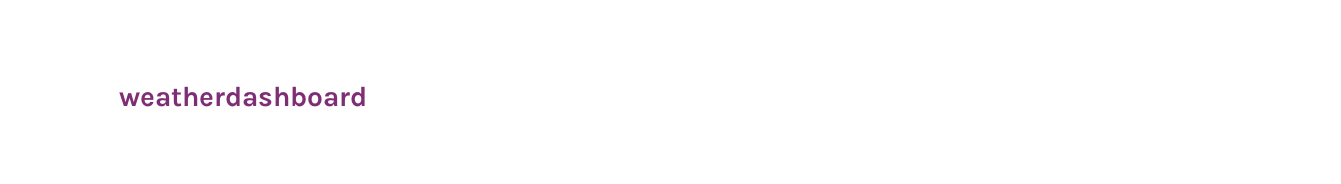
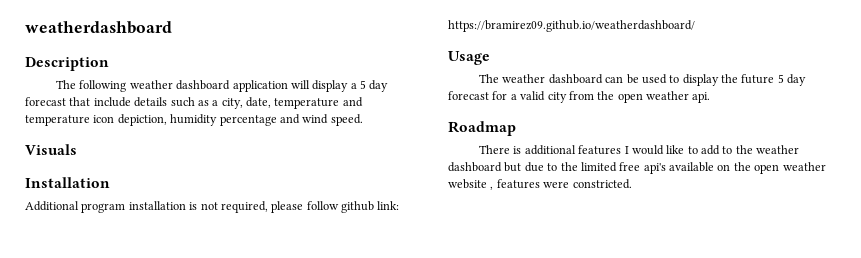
+ Description
+ The following weather dashboard application will display a 5 day forecast that include details such as a city, date, temperature and temperature icon depiction, humidity percentage and wind speed.
+ Visuals
+ Installation
+ Additional program installation is not required, please follow github link: https://bramirez09.github.io/weatherdashboard/
+ Usage
+ The weather dashboard can be used to display the future 5 day forecast for a valid city from the open weather api.
+ Roadmap
+ There is additional features I would like to add to the weather dashboard but due to the limited free api's available on the open weather website , features were constricted.

